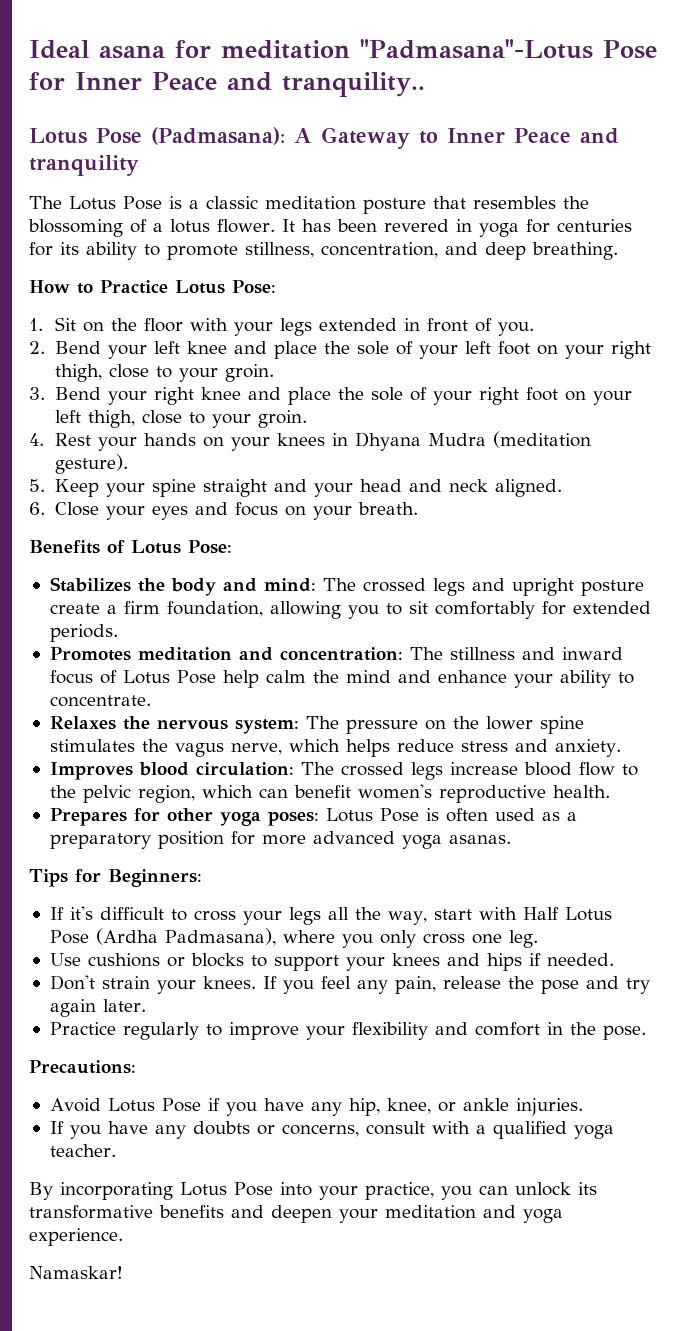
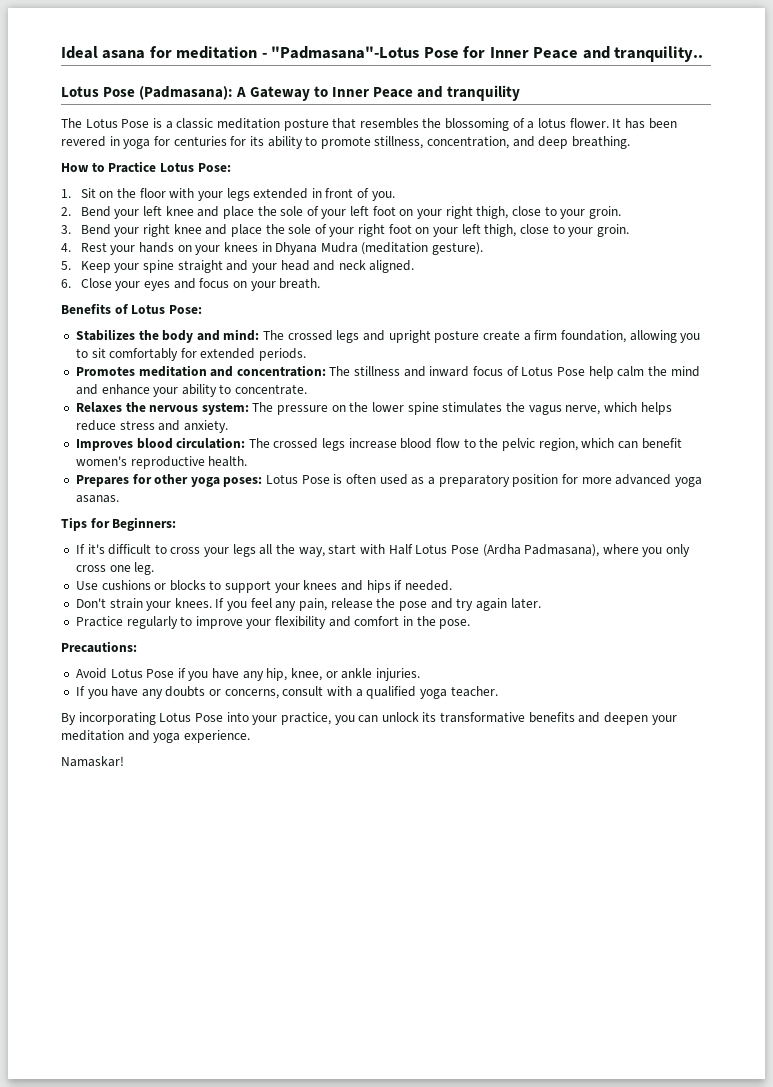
- Ideal asana for meditation "Padmasana"-Lotus Pose for Inner Peace and tranquility..
+ Ideal asana for meditation - "Padmasana"-Lotus Pose for Inner Peace and tranquility..

